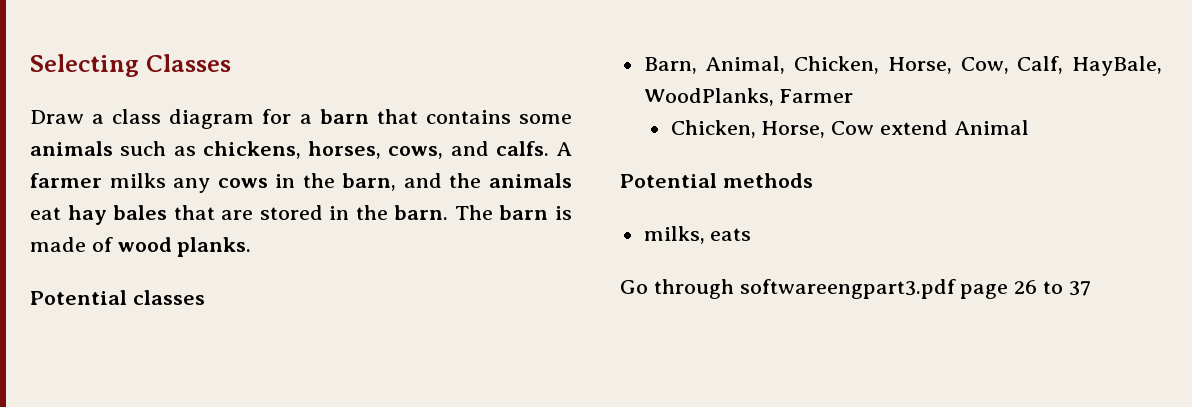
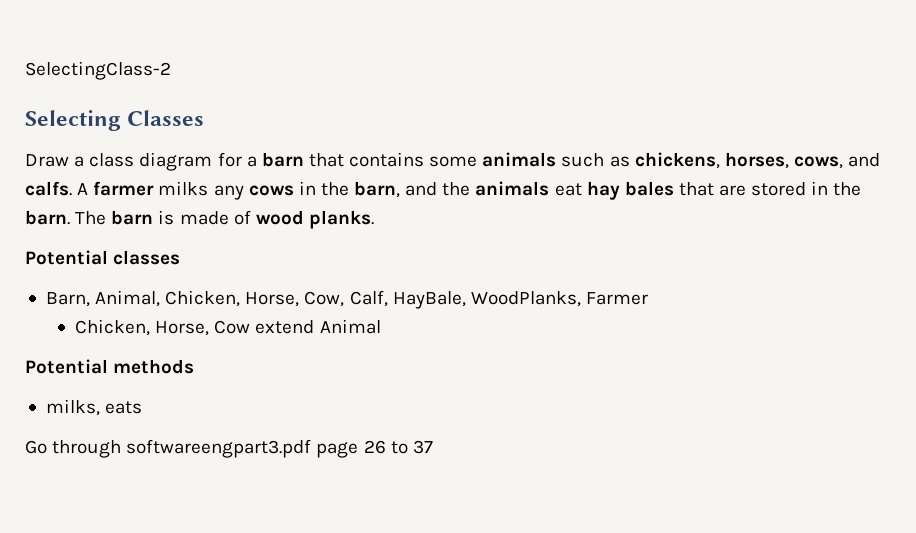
+ SelectingClass-2

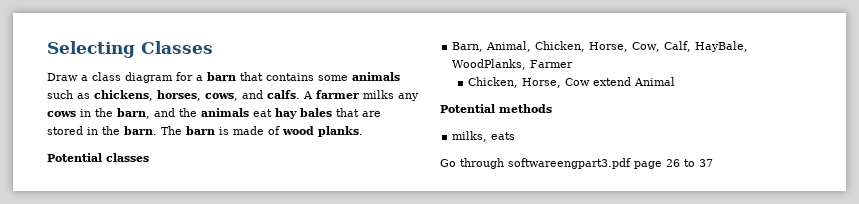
- SelectingClass-2

